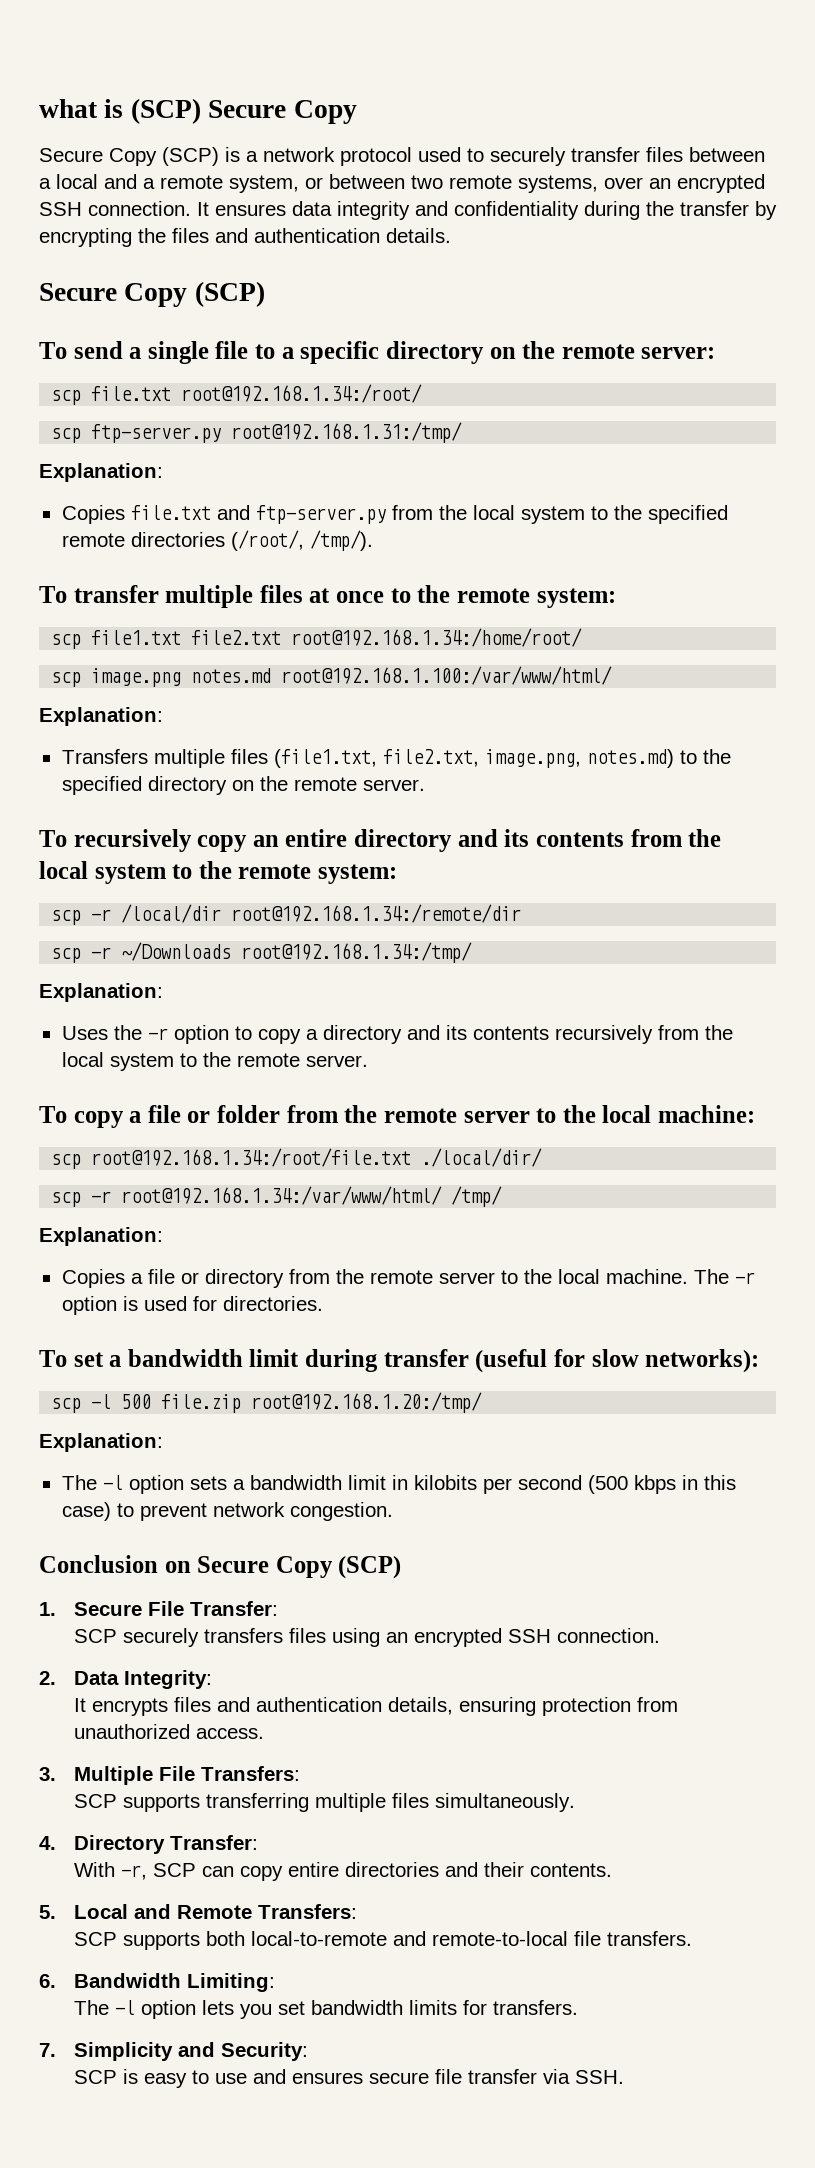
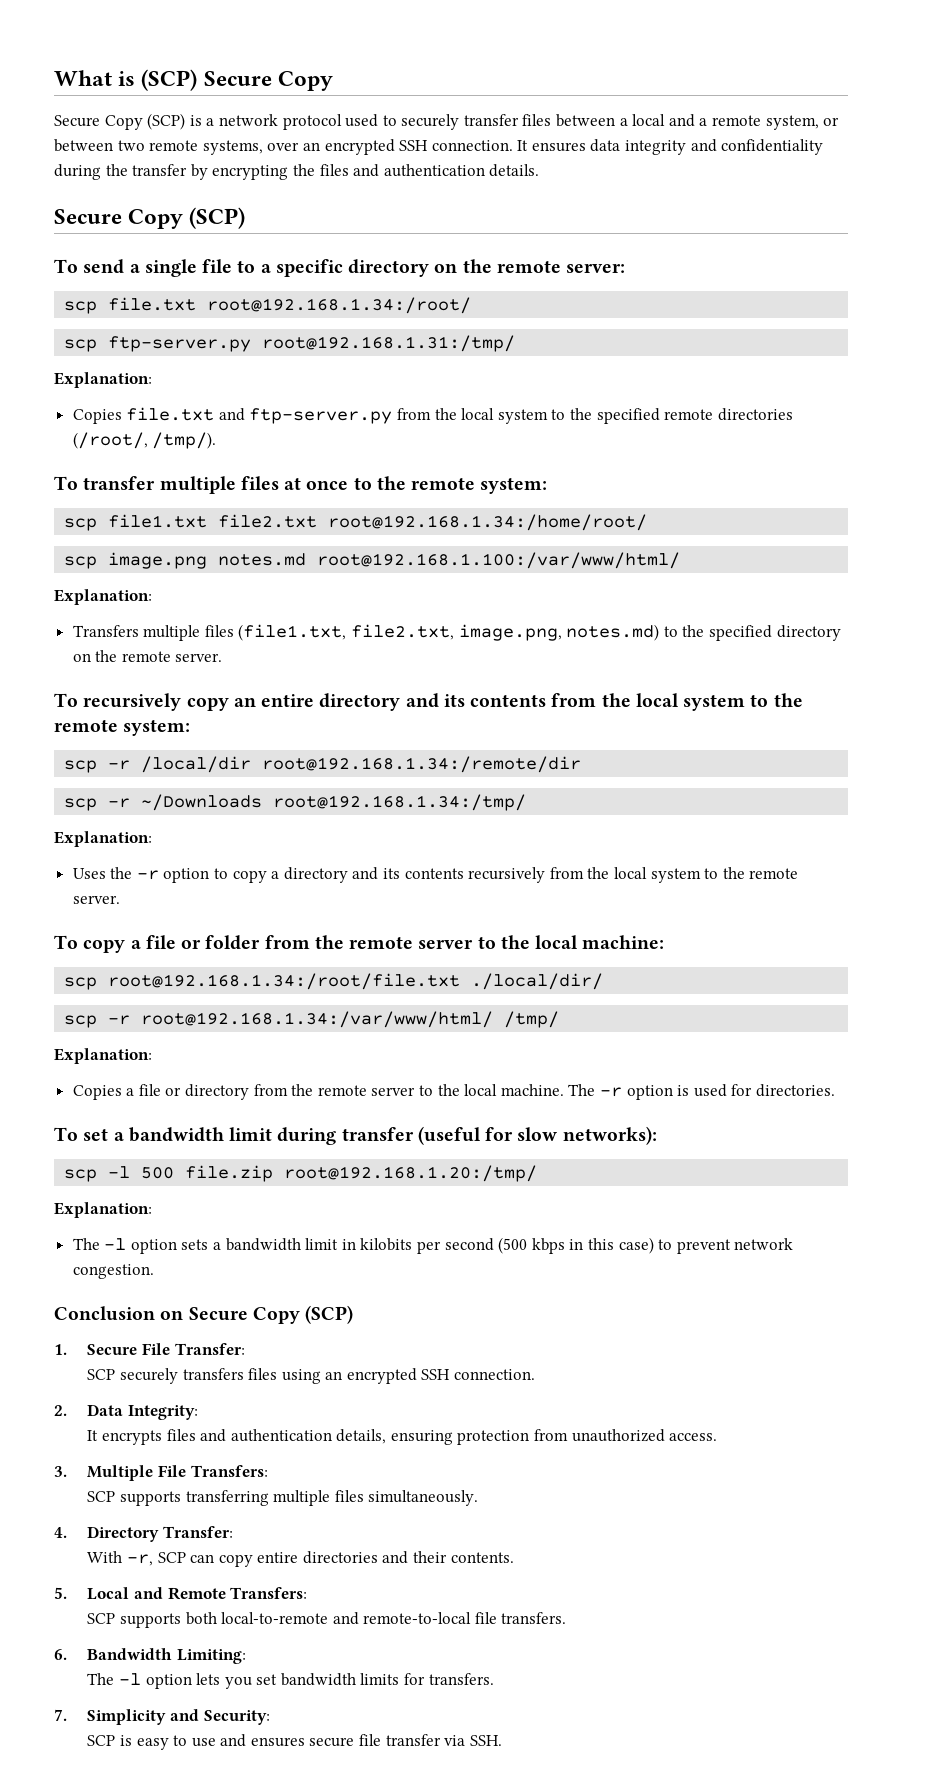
- what is (SCP) Secure Copy
+ What is (SCP) Secure Copy

